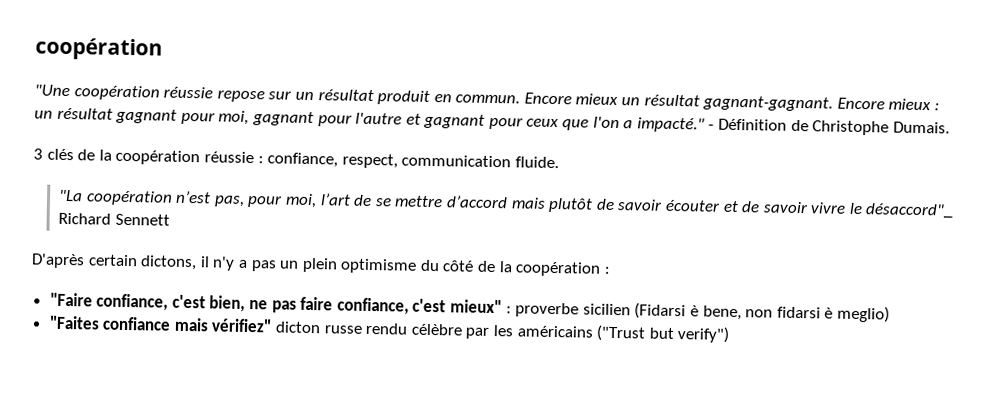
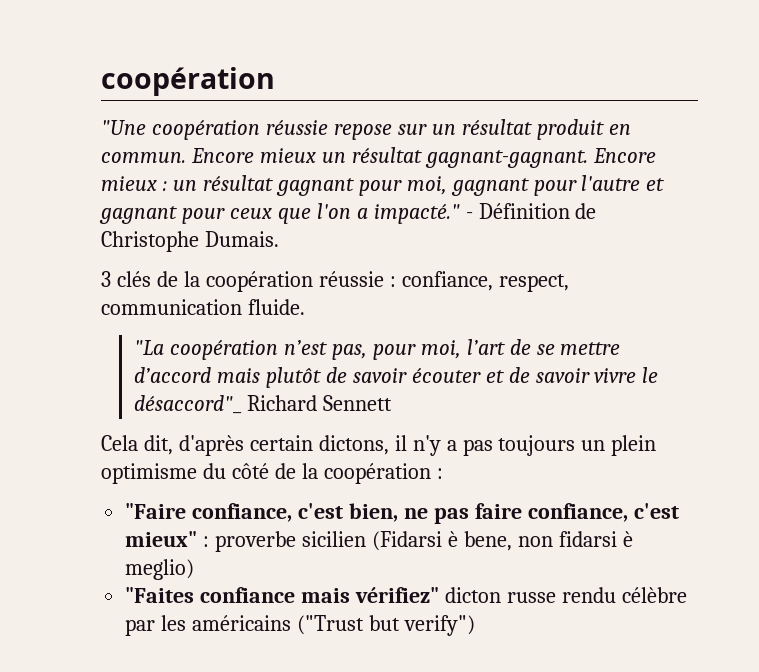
- D'après certain dictons, il n'y a pas un plein optimisme du côté de la coopération :
+ Cela dit, d'après certain dictons, il n'y a pas toujours un plein optimisme du côté de la coopération :

